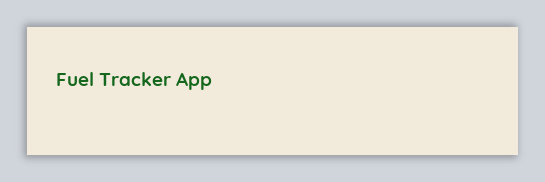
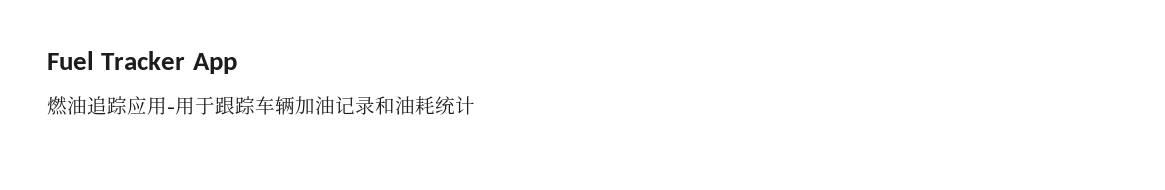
+ 燃油追踪应用-用于跟踪车辆加油记录和油耗统计

